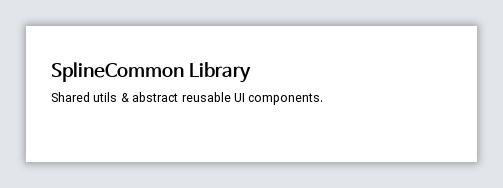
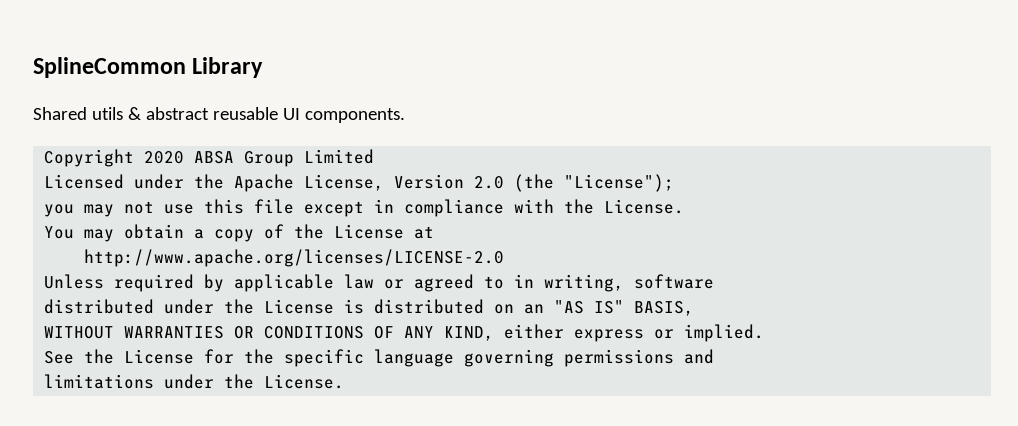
+ Copyright 2020 ABSA Group Limited
+ Licensed under the Apache License, Version 2.0 (the "License");
+ you may not use this file except in compliance with the License.
+ You may obtain a copy of the License at
+ http://www.apache.org/licenses/LICENSE-2.0
+ Unless required by applicable law or agreed to in writing, software
+ distributed under the License is distributed on an "AS IS" BASIS,
+ WITHOUT WARRANTIES OR CONDITIONS OF ANY KIND, either express or implied.
+ See the License for the specific language governing permissions and
+ limitations under the License.

